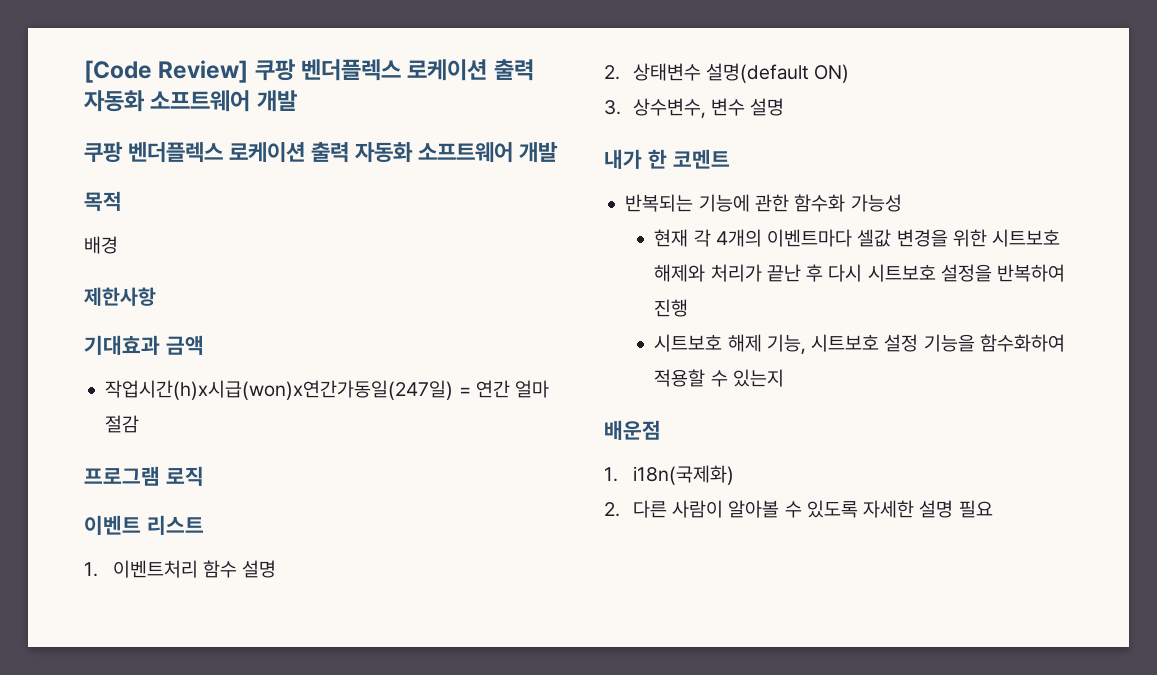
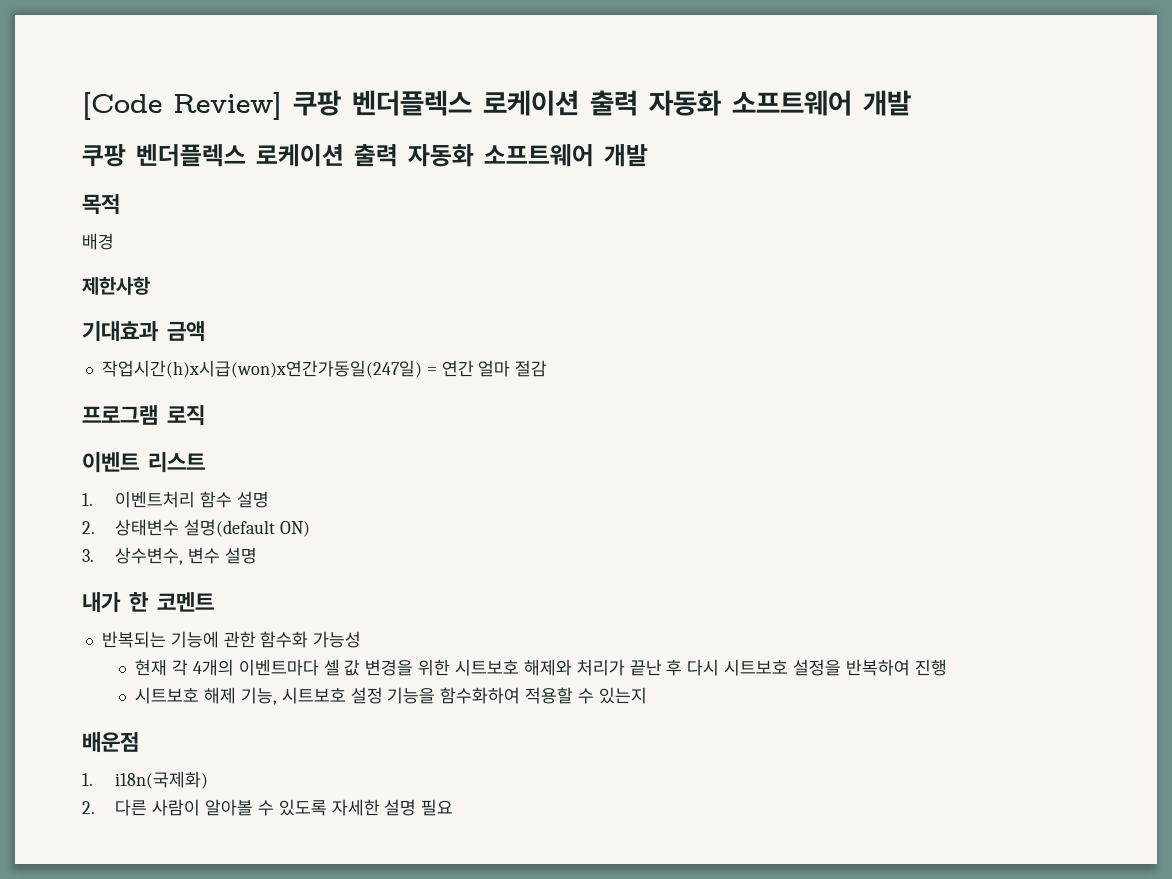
- 현재 각 4개의 이벤트마다 셀값 변경을 위한 시트보호 해제와 처리가 끝난 후 다시 시트보호 설정을 반복하여 진행
+ 현재 각 4개의 이벤트마다 셀 값 변경을 위한 시트보호 해제와 처리가 끝난 후 다시 시트보호 설정을 반복하여 진행

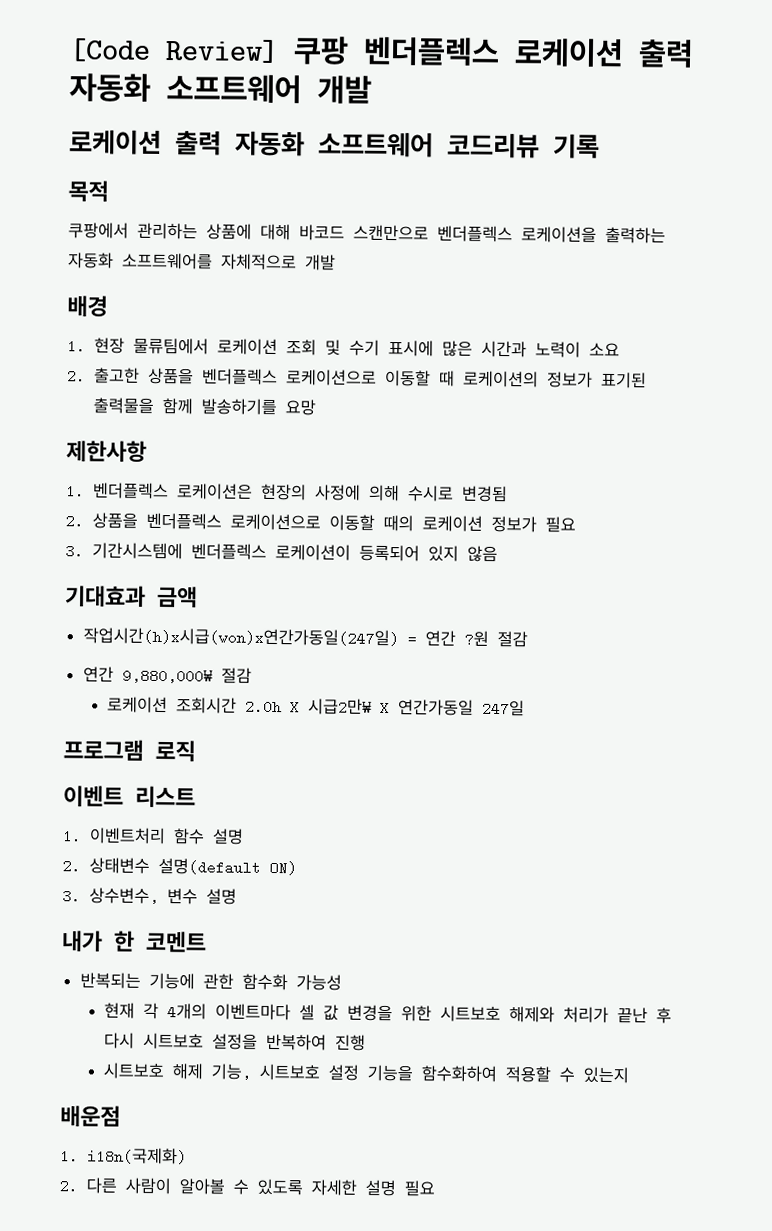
  [Code Review] 쿠팡 벤더플렉스 로케이션 출력 자동화 소프트웨어 개발
- 쿠팡 벤더플렉스 로케이션 출력 자동화 소프트웨어 개발
+ 로케이션 출력 자동화 소프트웨어 코드리뷰 기록
+ 쿠팡에서 관리하는 상품에 대해 바코드 스캔만으로 벤더플렉스 로케이션을 출력하는 자동화 소프트웨어를 자체적으로 개발
  배경
+ 1. 현장 물류팀에서 로케이션 조회 및 수기 표시에 많은 시간과 노력이 소요
+ 2. 출고한 상품을 벤더플렉스 로케이션으로 이동할 때 로케이션의 정보가 표기된 출력물을 함께 발송하기를 요망
  제한사항
+ 1. 벤더플렉스 로케이션은 현장의 사정에 의해 수시로 변경됨
+ 2. 상품을 벤더플렉스 로케이션으로 이동할 때의 로케이션 정보가 필요
+ 3. 기간시스템에 벤더플렉스 로케이션이 등록되어 있지 않음
- 작업시간(h)x시급(won)x연간가동일(247일) = 연간 얼마 절감
+ 작업시간(h)x시급(won)x연간가동일(247일) = 연간 ?원 절감
+ 연간 9,880,000₩ 절감
+ 로케이션 조회시간 2.0h X 시급2만₩ X 연간가동일 247일

